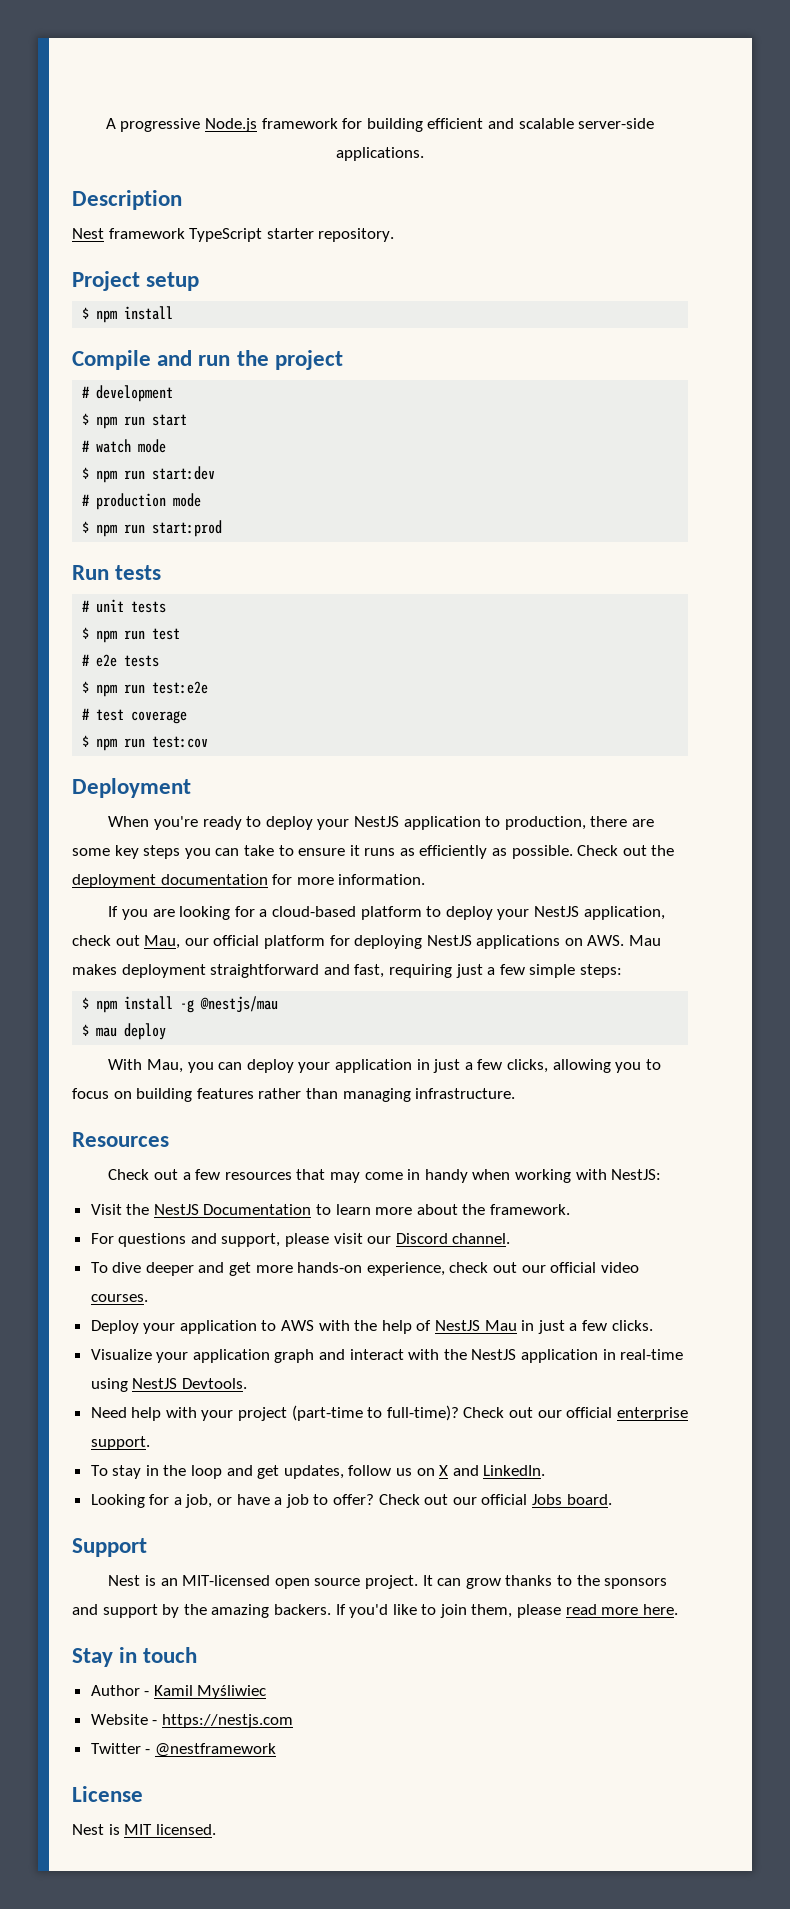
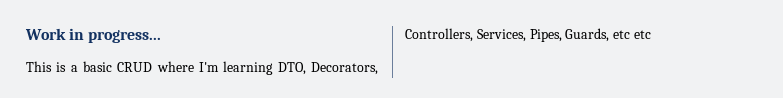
- A progressive Node.js framework for building efficient and scalable server-side applications.
- Description
- Nest framework TypeScript starter repository.
- Project setup
- $ npm install
- Compile and run the project
- # development
- $ npm run start
- # watch mode
- $ npm run start:dev
- # production mode
- $ npm run start:prod
- Run tests
- # unit tests
- $ npm run test
- # e2e tests
- $ npm run test:e2e
- # test coverage
- $ npm run test:cov
- Deployment
- When you're ready to deploy your NestJS application to production, there are some key steps you can take to ensure it runs as efficiently as possible. Check out the deployment documentation for more information.
- If you are looking for a cloud-based platform to deploy your NestJS application, check out Mau, our official platform for deploying NestJS applications on AWS. Mau makes deployment straightforward and fast, requiring just a few simple steps:
- $ npm install -g @nestjs/mau
- $ mau deploy
- With Mau, you can deploy your application in just a few clicks, allowing you to focus on building features rather than managing infrastructure.
- Resources
- Check out a few resources that may come in handy when working with NestJS:
- Visit the NestJS Documentation to learn more about the framework.
- For questions and support, please visit our Discord channel.
- To dive deeper and get more hands-on experience, check out our official video courses.
- Deploy your application to AWS with the help of NestJS Mau in just a few clicks.
- Visualize your application graph and interact with the NestJS application in real-time using NestJS Devtools.
- Need help with your project (part-time to full-time)? Check out our official enterprise support.
- To stay in the loop and get updates, follow us on X and LinkedIn.
- Looking for a job, or have a job to offer? Check out our official Jobs board.
- Support
- Nest is an MIT-licensed open source project. It can grow thanks to the sponsors and support by the amazing backers. If you'd like to join them, please read more here.
- Stay in touch
- Author - Kamil Myśliwiec
- Website - https://nestjs.com
- Twitter - @nestframework
- License
- Nest is MIT licensed.
+ Work in progress...
+ This is a basic CRUD where I'm learning DTO, Decorators, Controllers, Services, Pipes, Guards, etc etc

